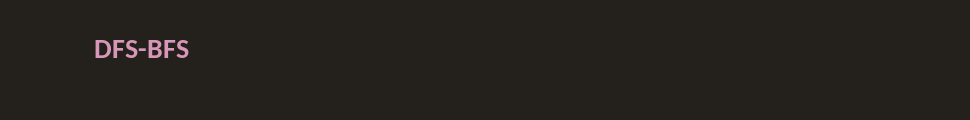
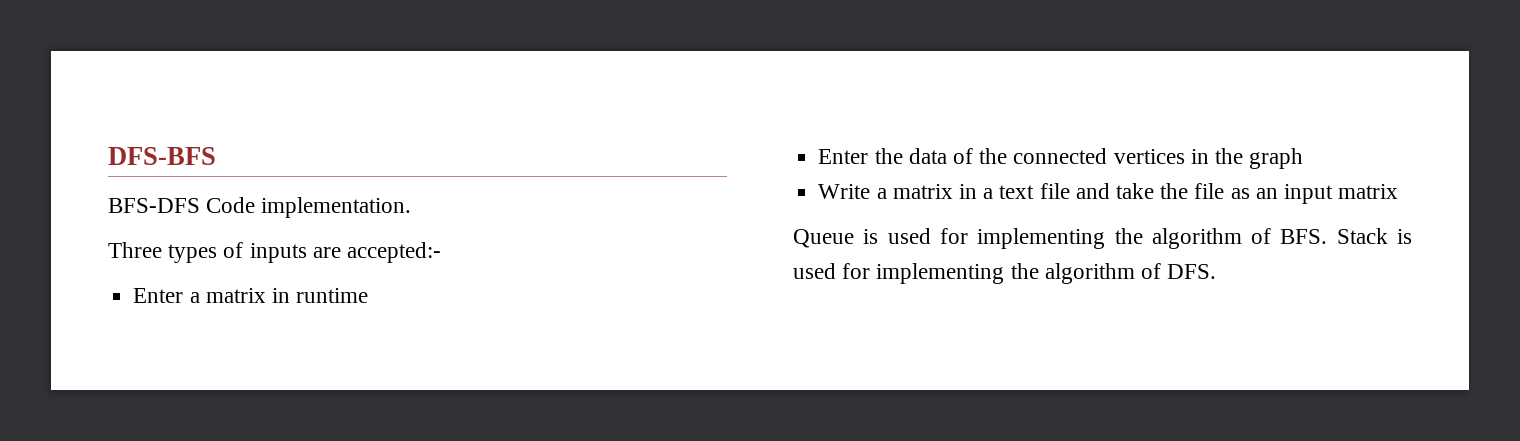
+ BFS-DFS Code implementation.
+ Three types of inputs are accepted:-
+ Enter a matrix in runtime
+ Enter the data of the connected vertices in the graph
+ Write a matrix in a text file and take the file as an input matrix
+ Queue is used for implementing the algorithm of BFS. Stack is used for implementing the algorithm of DFS.

